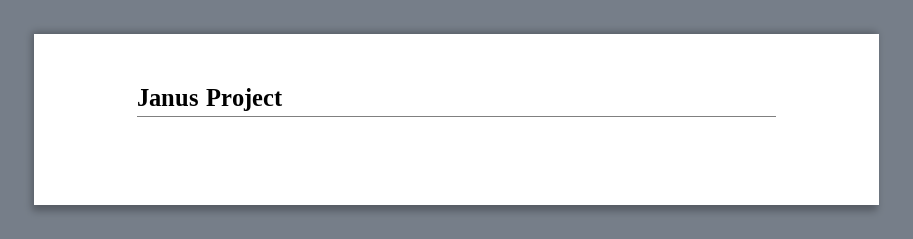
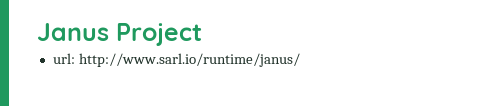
+ url: http://www.sarl.io/runtime/janus/

